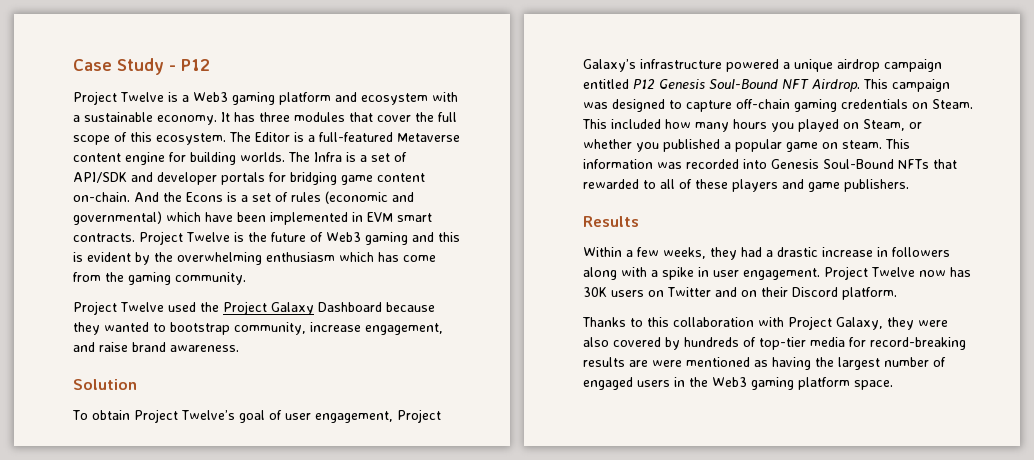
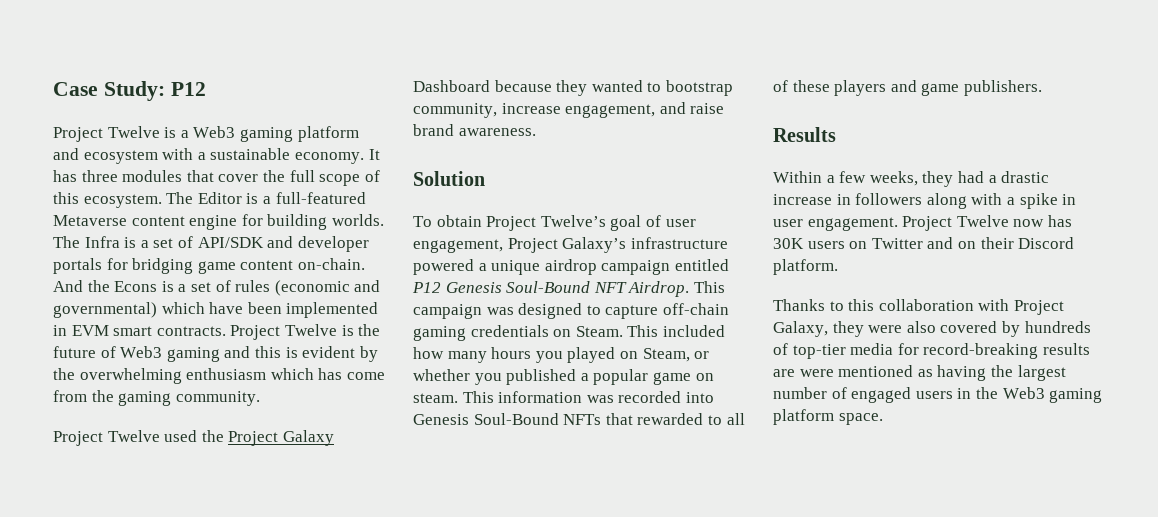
- Case Study - P12
+ Case Study: P12

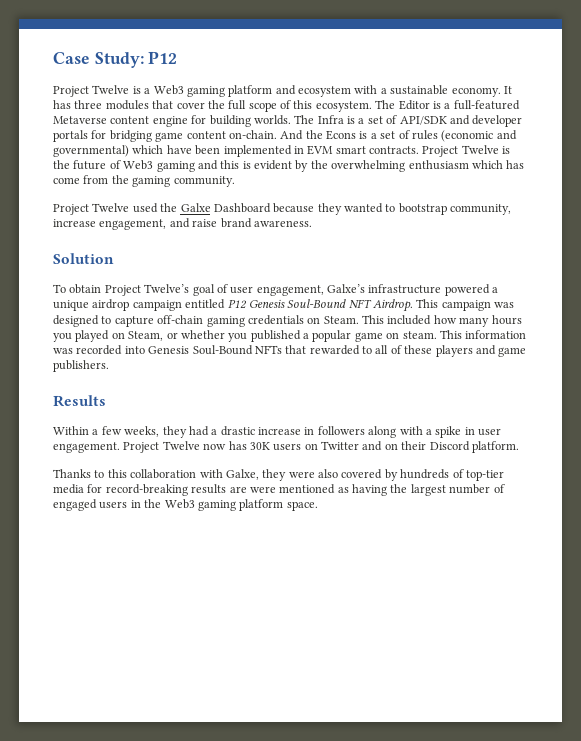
- Project Twelve used the Project Galaxy Dashboard because they wanted to bootstrap community, increase engagement, and raise brand awareness.
+ Project Twelve used the Galxe Dashboard because they wanted to bootstrap community, increase engagement, and raise brand awareness.
- To obtain Project Twelve’s goal of user engagement, Project Galaxy’s infrastructure powered a unique airdrop campaign entitled P12 Genesis Soul-Bound NFT Airdrop.
+ To obtain Project Twelve’s goal of user engagement, Galxe’s infrastructure powered a unique airdrop campaign entitled P12 Genesis Soul-Bound NFT Airdrop.
- Thanks to this collaboration with Project Galaxy, they were also covered by hundreds of top-tier media for record-breaking results are were mentioned as having the largest number of engaged users in the Web3 gaming platform space.
+ Thanks to this collaboration with Galxe, they were also covered by hundreds of top-tier media for record-breaking results are were mentioned as having the largest number of engaged users in the Web3 gaming platform space.

